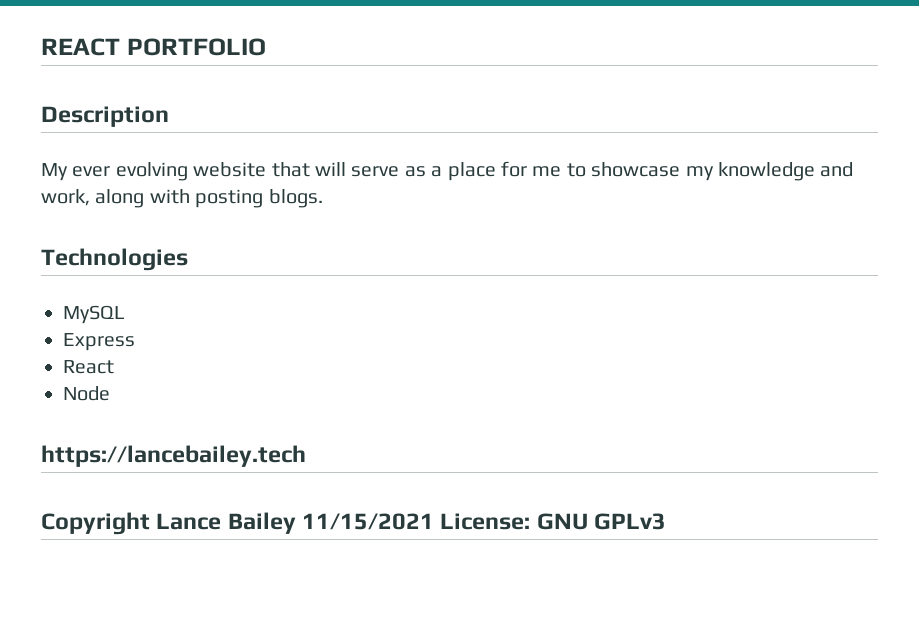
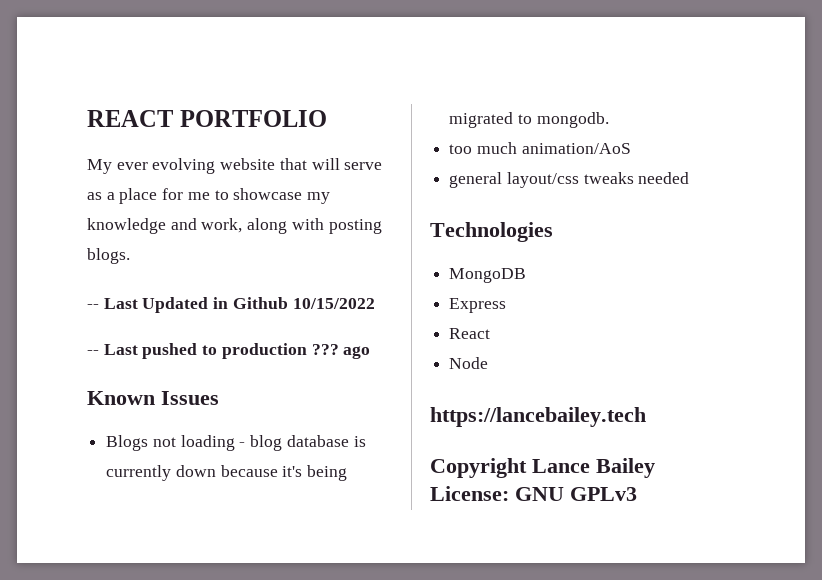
- Description
+ -- Last Updated in Github 10/15/2022
+ -- Last pushed to production ??? ago
+ Known Issues
+ Blogs not loading - blog database is currently down because it's being migrated to mongodb.
+ too much animation/AoS
+ general layout/css tweaks needed
- MySQL
+ MongoDB
- Copyright Lance Bailey 11/15/2021 License: GNU GPLv3
+ Copyright Lance Bailey License: GNU GPLv3

